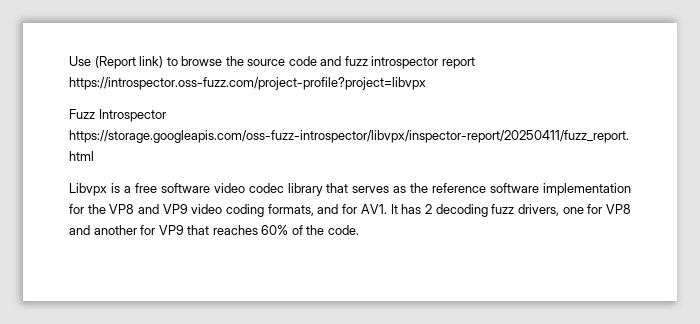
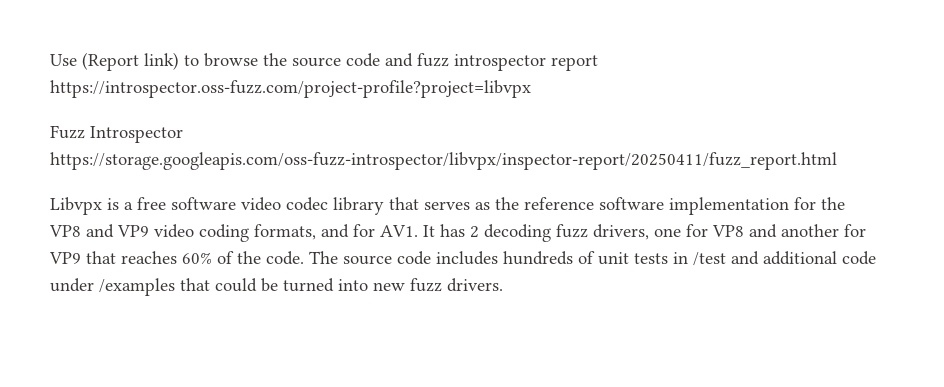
+ The source code includes hundreds of unit tests in /test and additional code under /examples that could be turned into new fuzz drivers.

